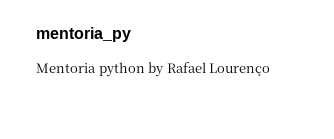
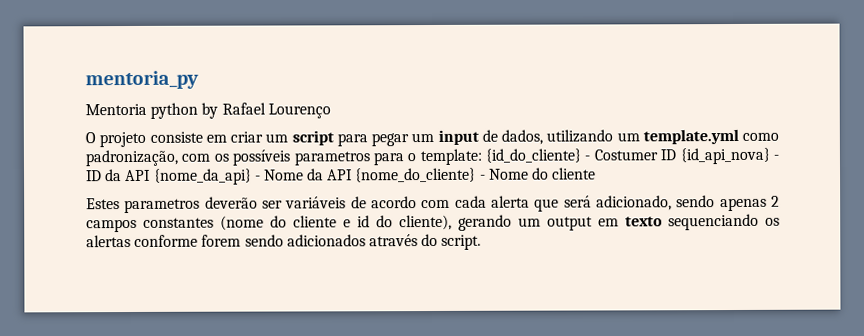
+ O projeto consiste em criar um script para pegar um input de dados, utilizando um template.yml como padronização, com os possíveis parametros para o template: {id_do_cliente} - Costumer ID {id_api_nova} - ID da API {nome_da_api} - Nome da API {nome_do_cliente} - Nome do cliente
+ Estes parametros deverão ser variáveis de acordo com cada alerta que será adicionado, sendo apenas 2 campos constantes (nome do cliente e id do cliente), gerando um output em texto sequenciando os alertas conforme forem sendo adicionados através do script.

